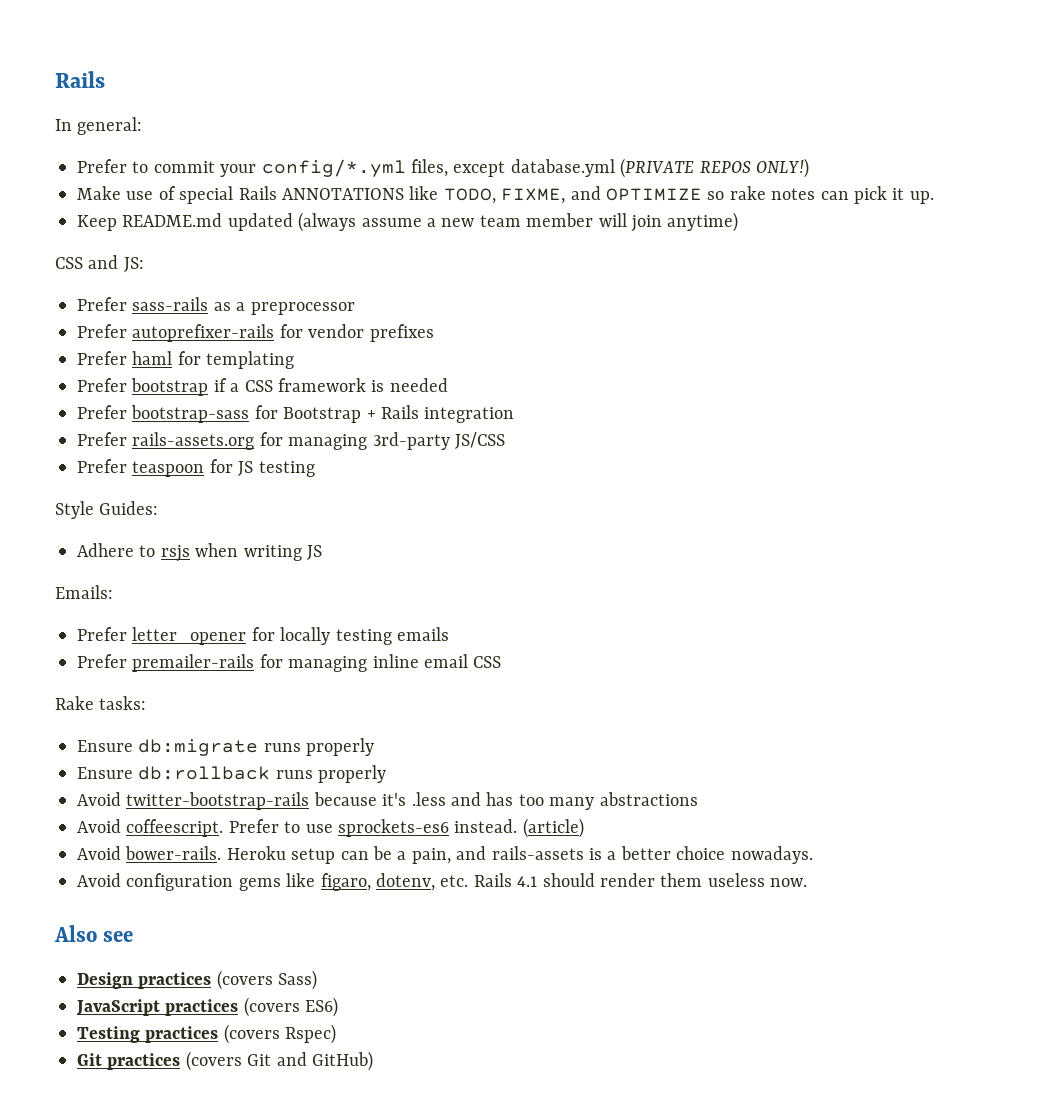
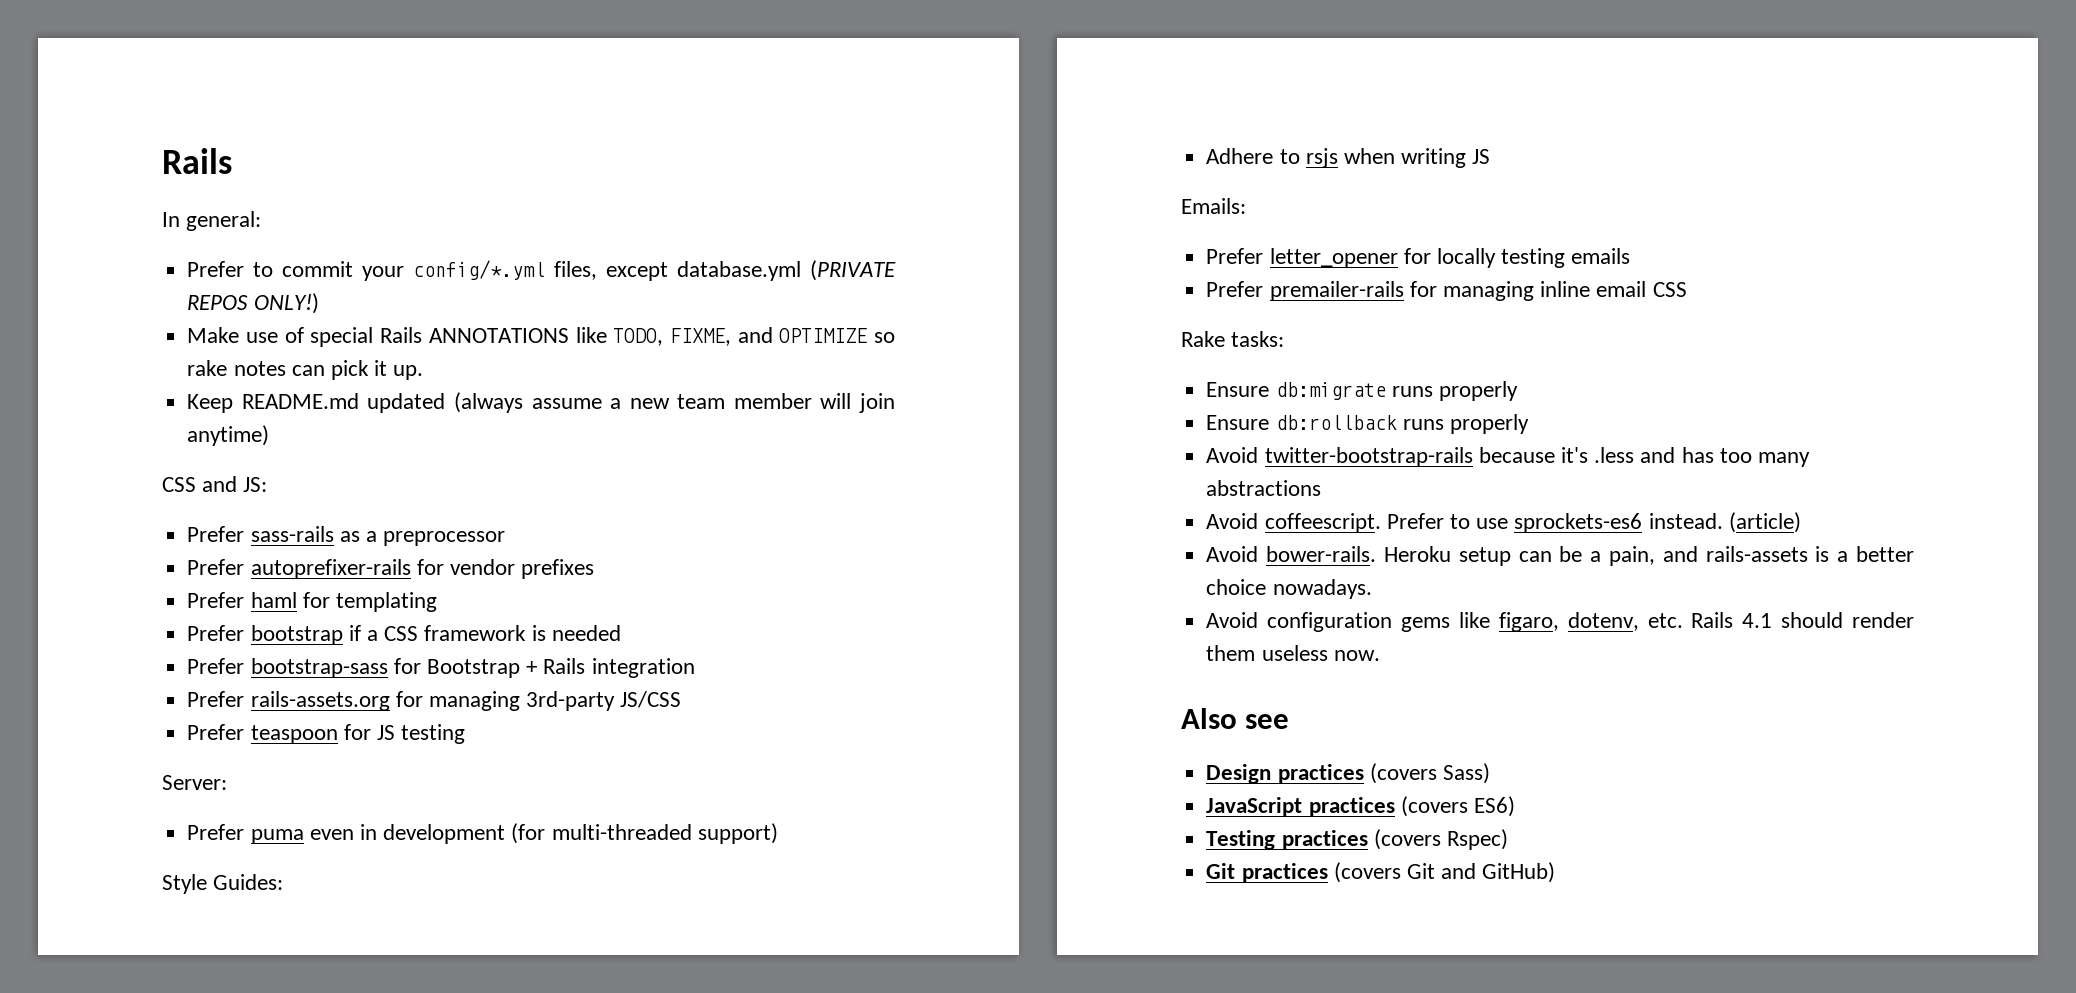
+ Server:
+ Prefer puma even in development (for multi-threaded support)

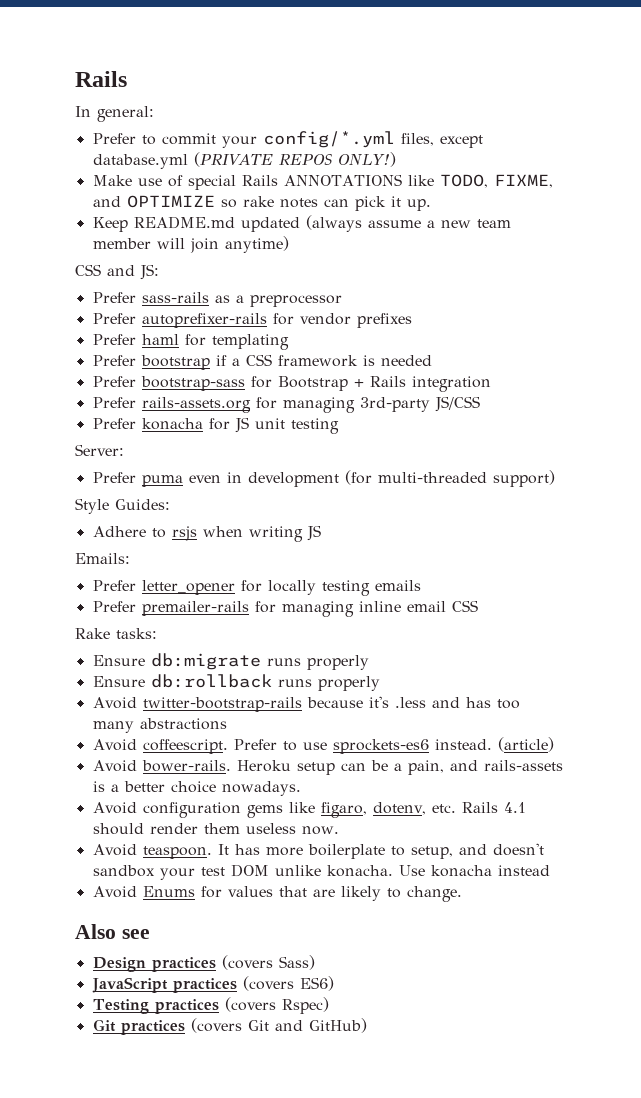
- Prefer teaspoon for JS testing
+ Prefer konacha for JS unit testing
+ Avoid teaspoon. It has more boilerplate to setup, and doesn't sandbox your test DOM unlike konacha. Use konacha instead
+ Avoid Enums for values that are likely to change.

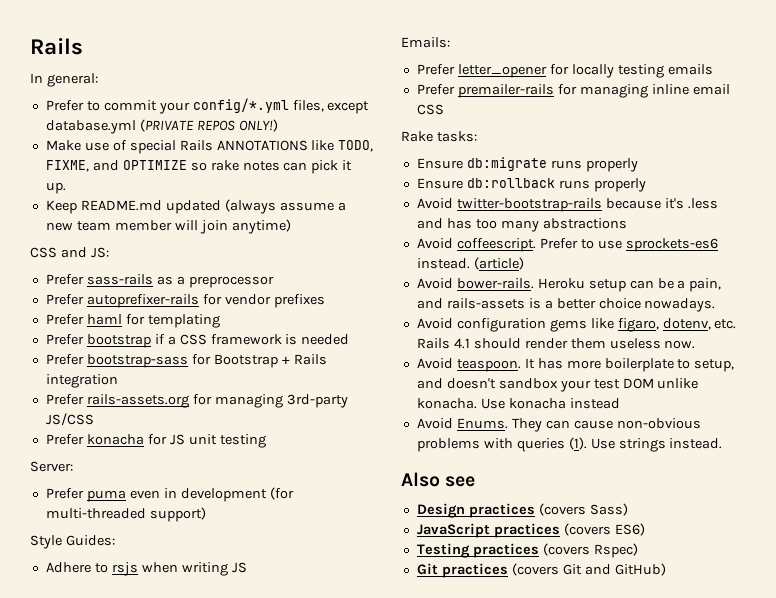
- Avoid Enums for values that are likely to change.
+ Avoid Enums. They can cause non-obvious problems with queries (1). Use strings instead.

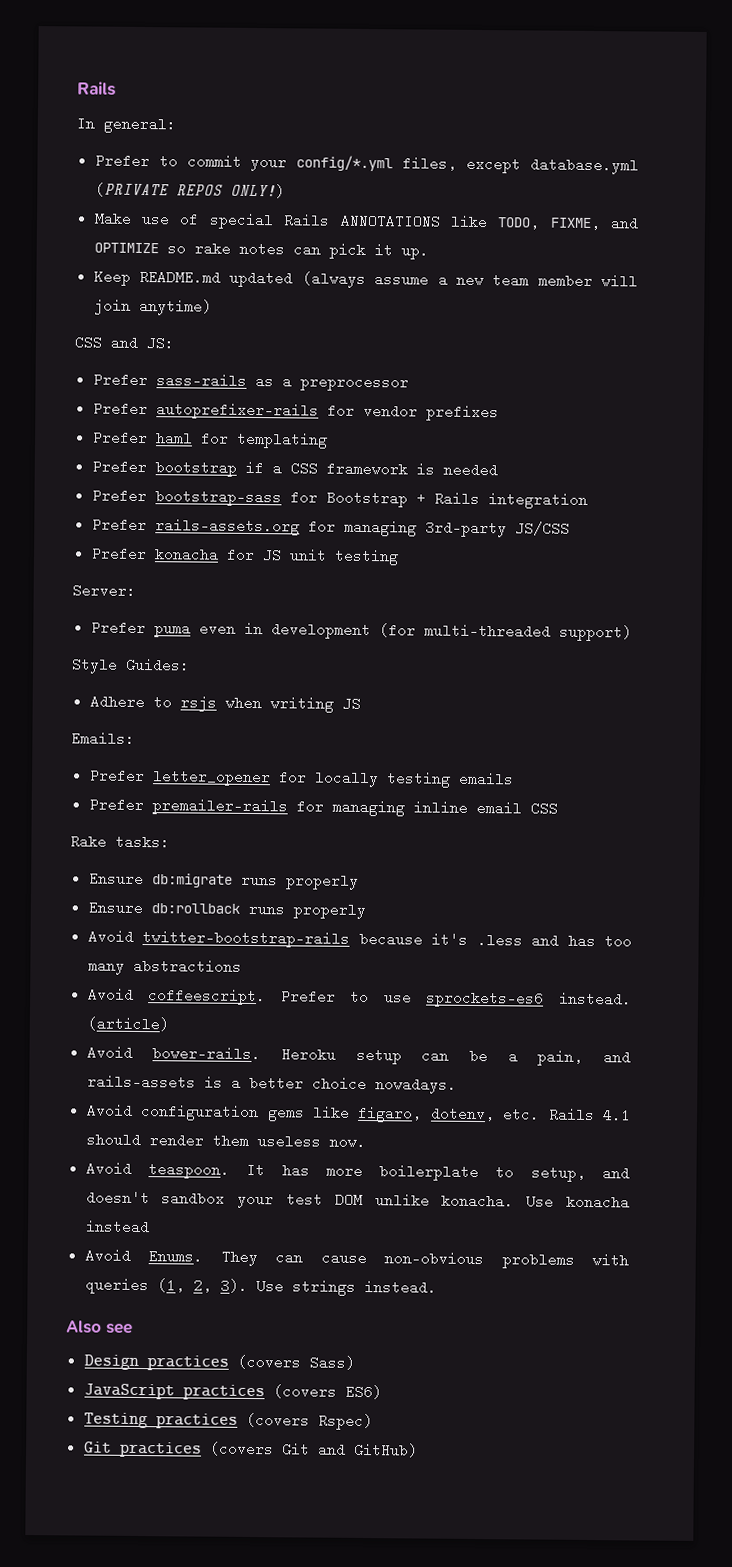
- They can cause non-obvious problems with queries (1).
+ They can cause non-obvious problems with queries (1, 2, 3).

